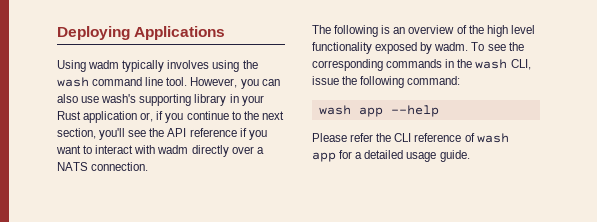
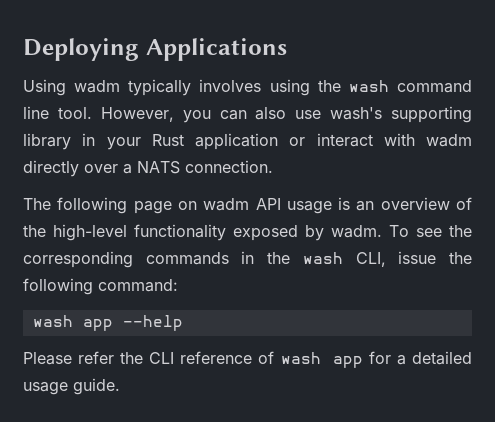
- However, you can also use wash's supporting library in your Rust application or, if you continue to the next section, you'll see the API reference if you want to interact with wadm directly over a NATS connection.
+ However, you can also use wash's supporting library in your Rust application or interact with wadm directly over a NATS connection.
- The following is an overview of the high level functionality exposed by wadm.
+ The following page on wadm API usage is an overview of the high-level functionality exposed by wadm.

